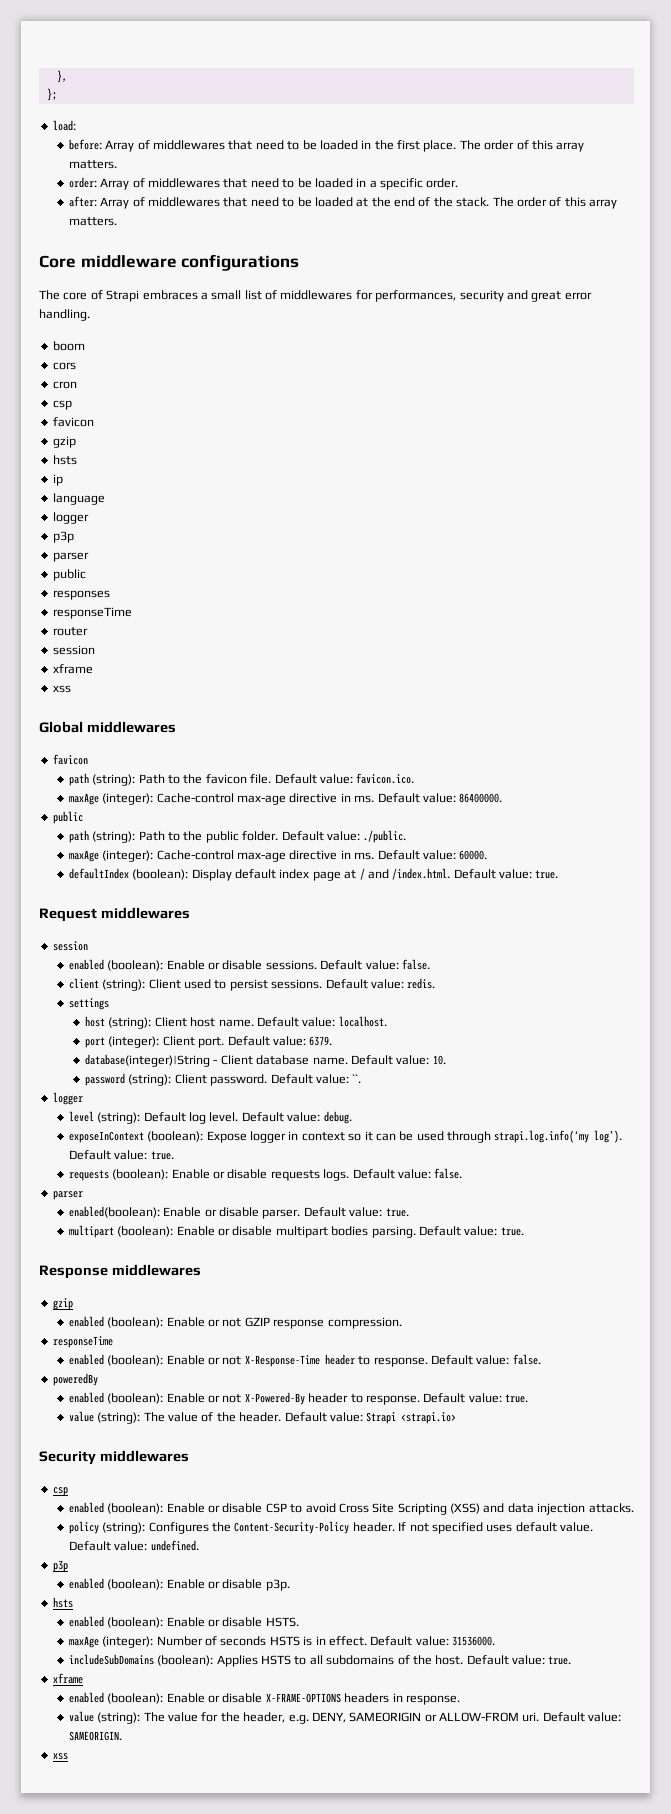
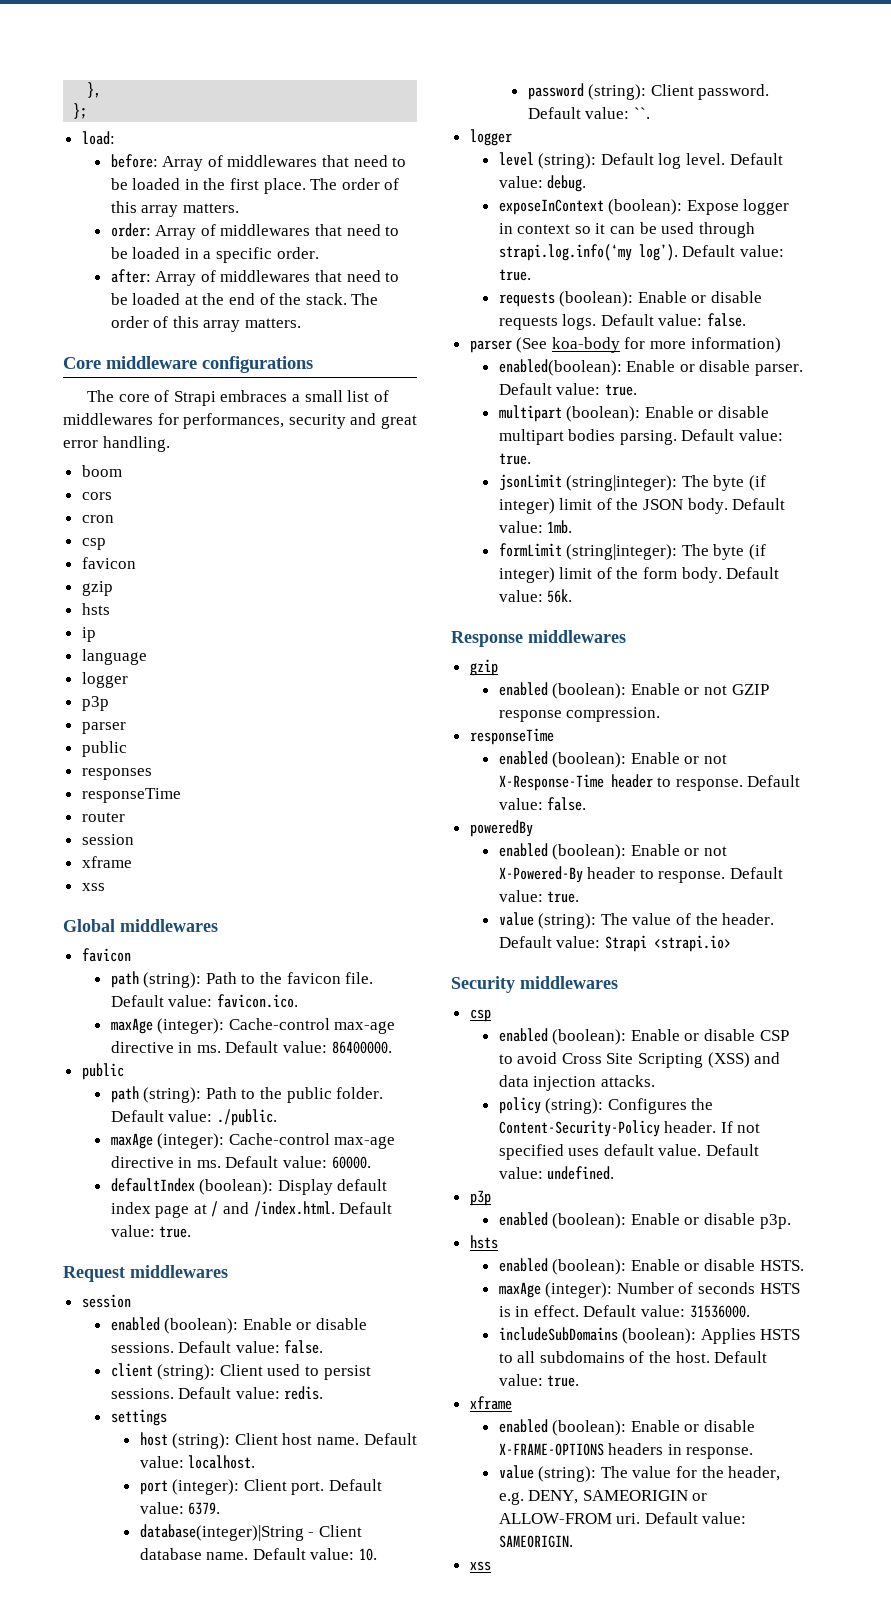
  requests (boolean): Enable or disable requests logs. Default value: false.
- parser
+ parser (See koa-body for more information)
+ jsonLimit (string|integer): The byte (if integer) limit of the JSON body. Default value: 1mb.
+ formLimit (string|integer): The byte (if integer) limit of the form body. Default value: 56k.

